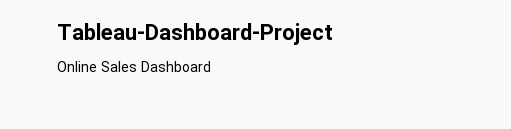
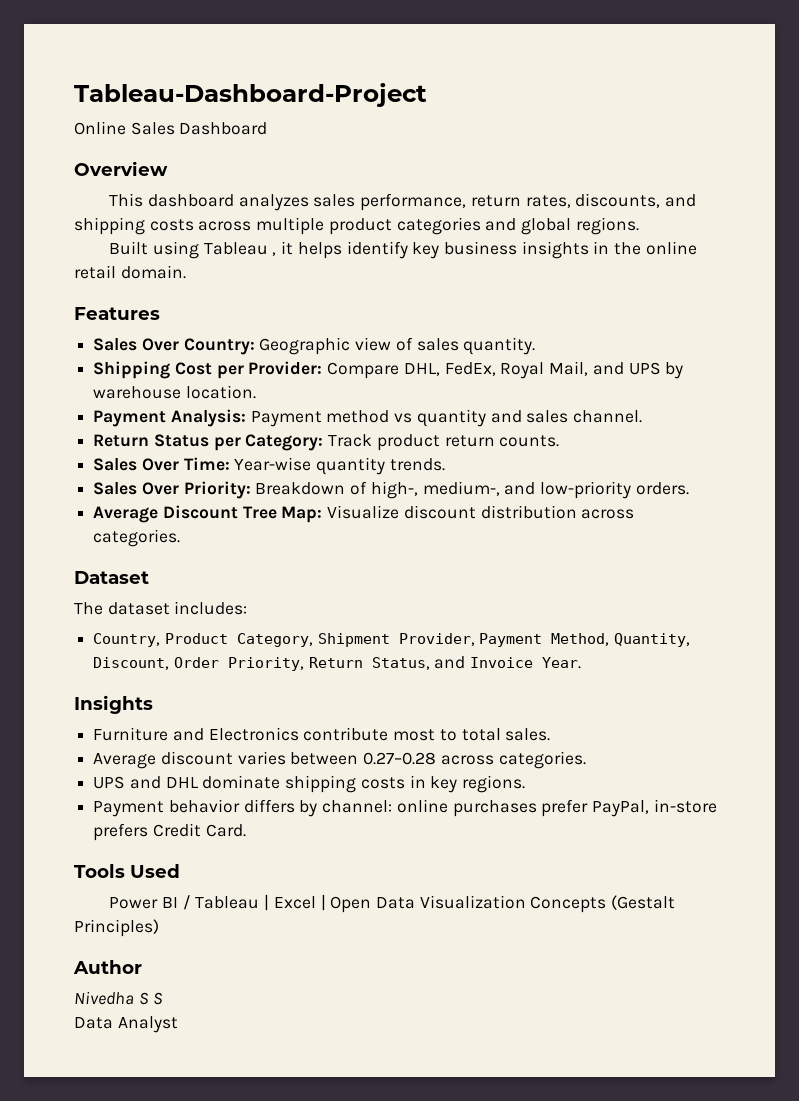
+ Overview
+ This dashboard analyzes sales performance, return rates, discounts, and shipping costs across multiple product categories and global regions.
+ Built using Tableau , it helps identify key business insights in the online retail domain.
+ Features
+ Sales Over Country: Geographic view of sales quantity.
+ Shipping Cost per Provider: Compare DHL, FedEx, Royal Mail, and UPS by warehouse location.
+ Payment Analysis: Payment method vs quantity and sales channel.
+ Return Status per Category: Track product return counts.
+ Sales Over Time: Year-wise quantity trends.
+ Sales Over Priority: Breakdown of high-, medium-, and low-priority orders.
+ Average Discount Tree Map: Visualize discount distribution across categories.
+ Dataset
+ The dataset includes:
+ Country, Product Category, Shipment Provider, Payment Method, Quantity, Discount, Order Priority, Return Status, and Invoice Year.
+ Insights
+ Furniture and Electronics contribute most to total sales.
+ Average discount varies between 0.27–0.28 across categories.
+ UPS and DHL dominate shipping costs in key regions.
+ Payment behavior differs by channel: online purchases prefer PayPal, in-store prefers Credit Card.
+ Tools Used
+ Power BI / Tableau | Excel | Open Data Visualization Concepts (Gestalt Principles)
+ Author
+ Nivedha S S
+ Data Analyst

